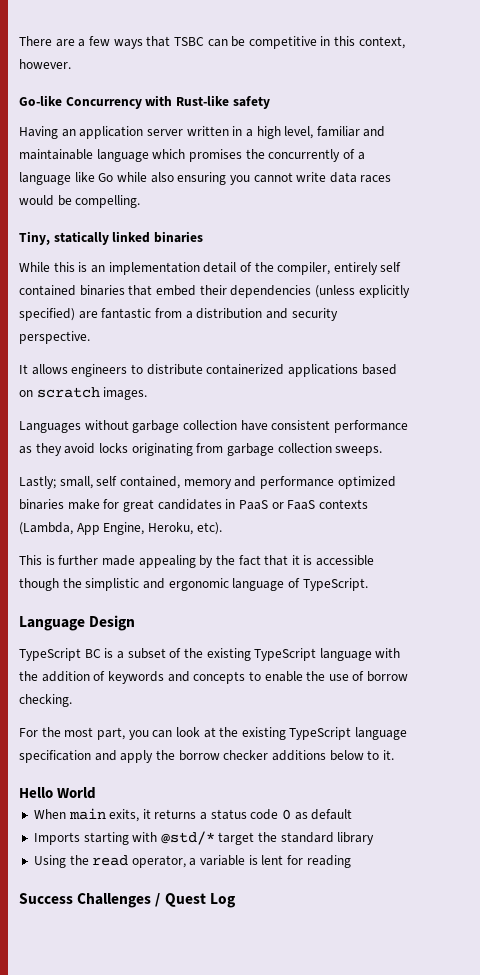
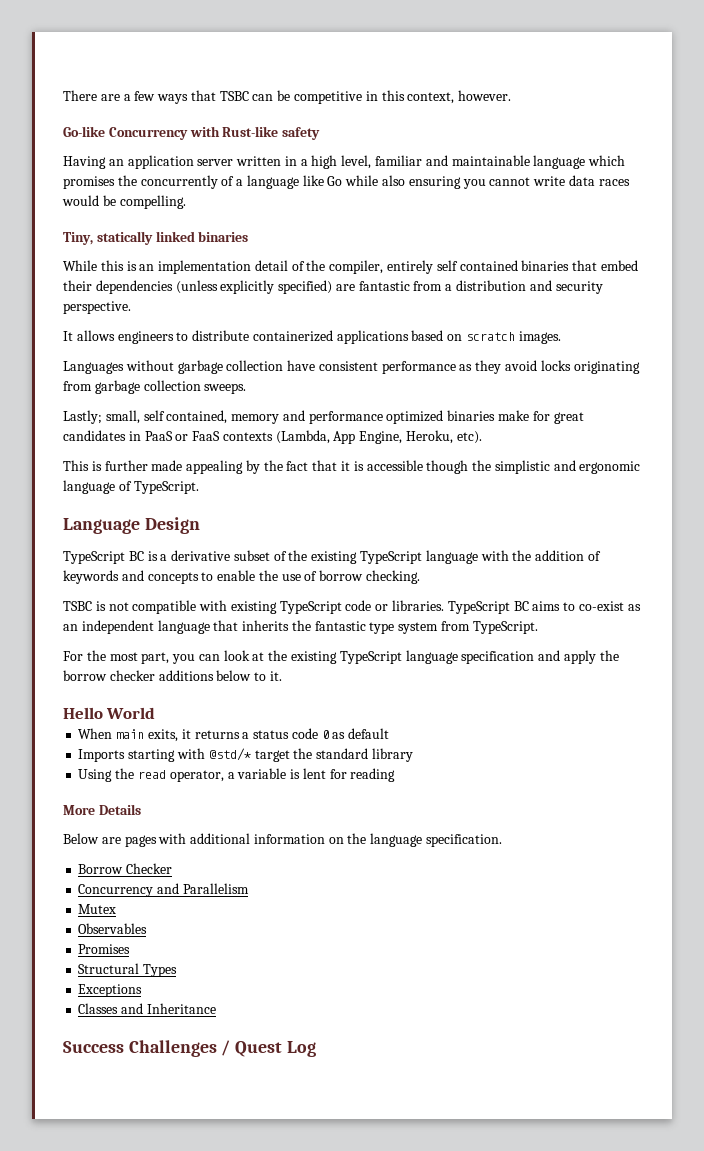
- TypeScript BC is a subset of the existing TypeScript language with the addition of keywords and concepts to enable the use of borrow checking.
+ TypeScript BC is a derivative subset of the existing TypeScript language with the addition of keywords and concepts to enable the use of borrow checking.
+ TSBC is not compatible with existing TypeScript code or libraries. TypeScript BC aims to co-exist as an independent language that inherits the fantastic type system from TypeScript.
+ More Details
+ Below are pages with additional information on the language specification.
+ Borrow Checker
+ Concurrency and Parallelism
+ Mutex
+ Observables
+ Promises
+ Structural Types
+ Exceptions
+ Classes and Inheritance

